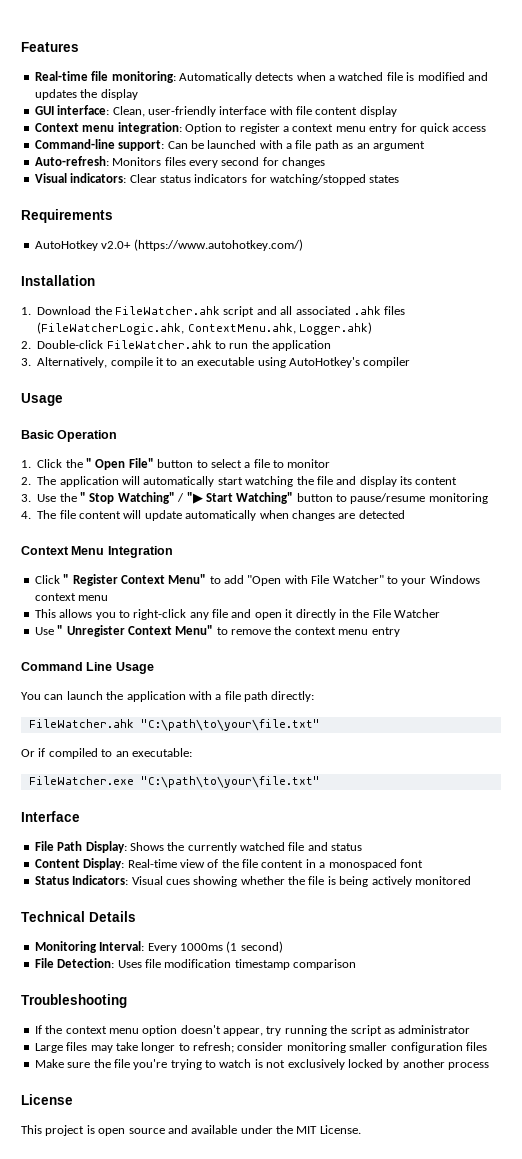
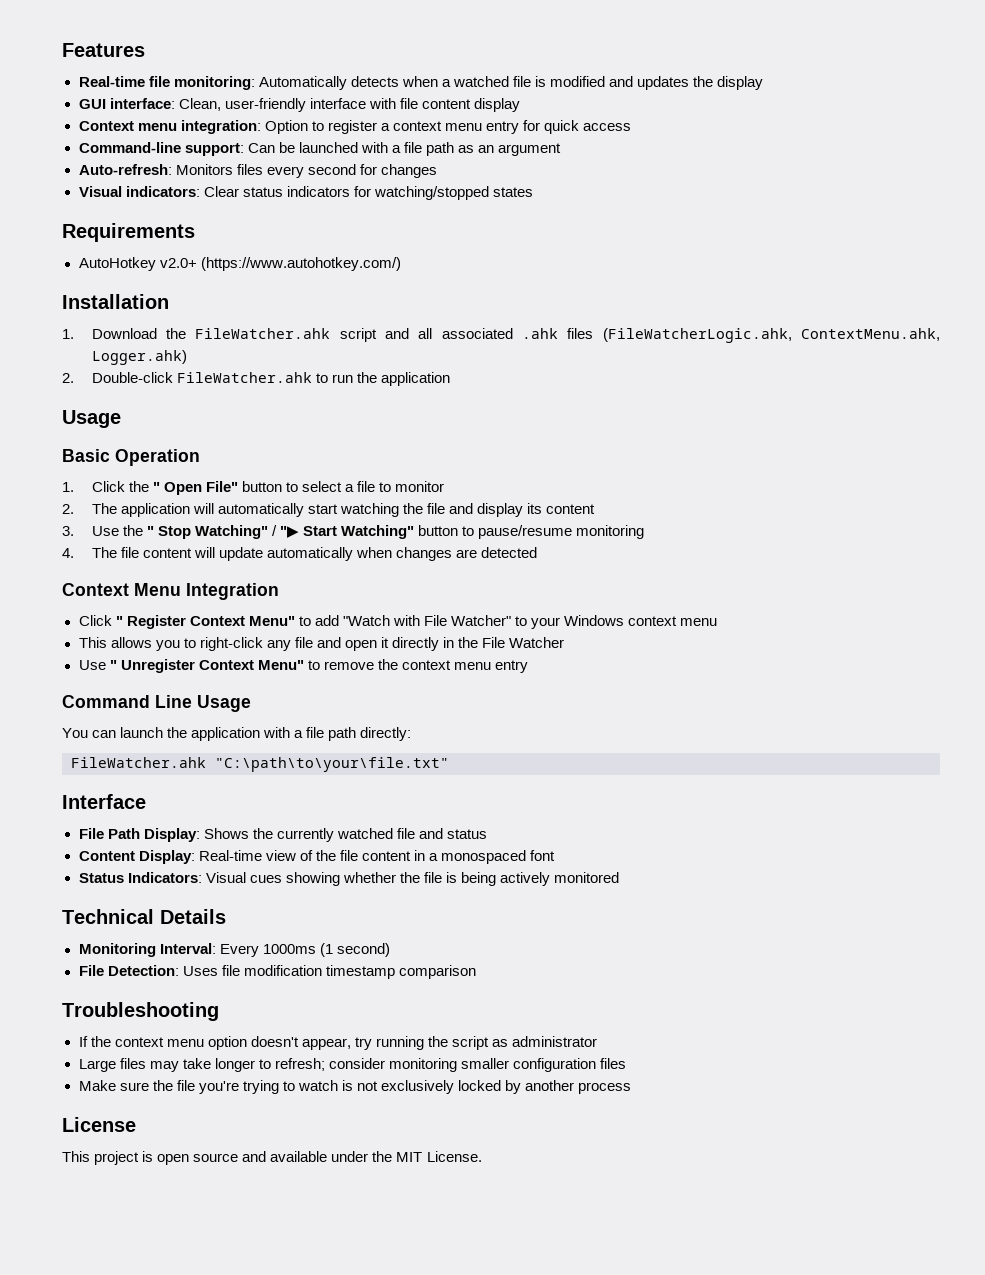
- 3. Alternatively, compile it to an executable using AutoHotkey's compiler
- Click " Register Context Menu" to add "Open with File Watcher" to your Windows context menu
+ Click " Register Context Menu" to add "Watch with File Watcher" to your Windows context menu
- Or if compiled to an executable:
- FileWatcher.exe "C:\path\to\your\file.txt"

